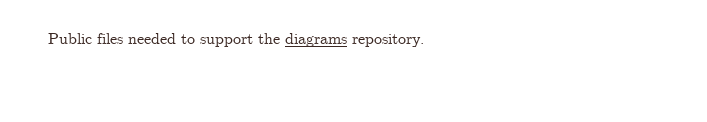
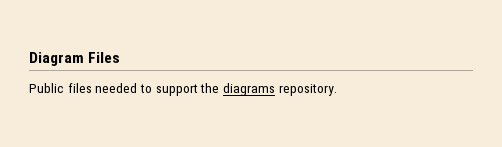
+ Diagram Files

